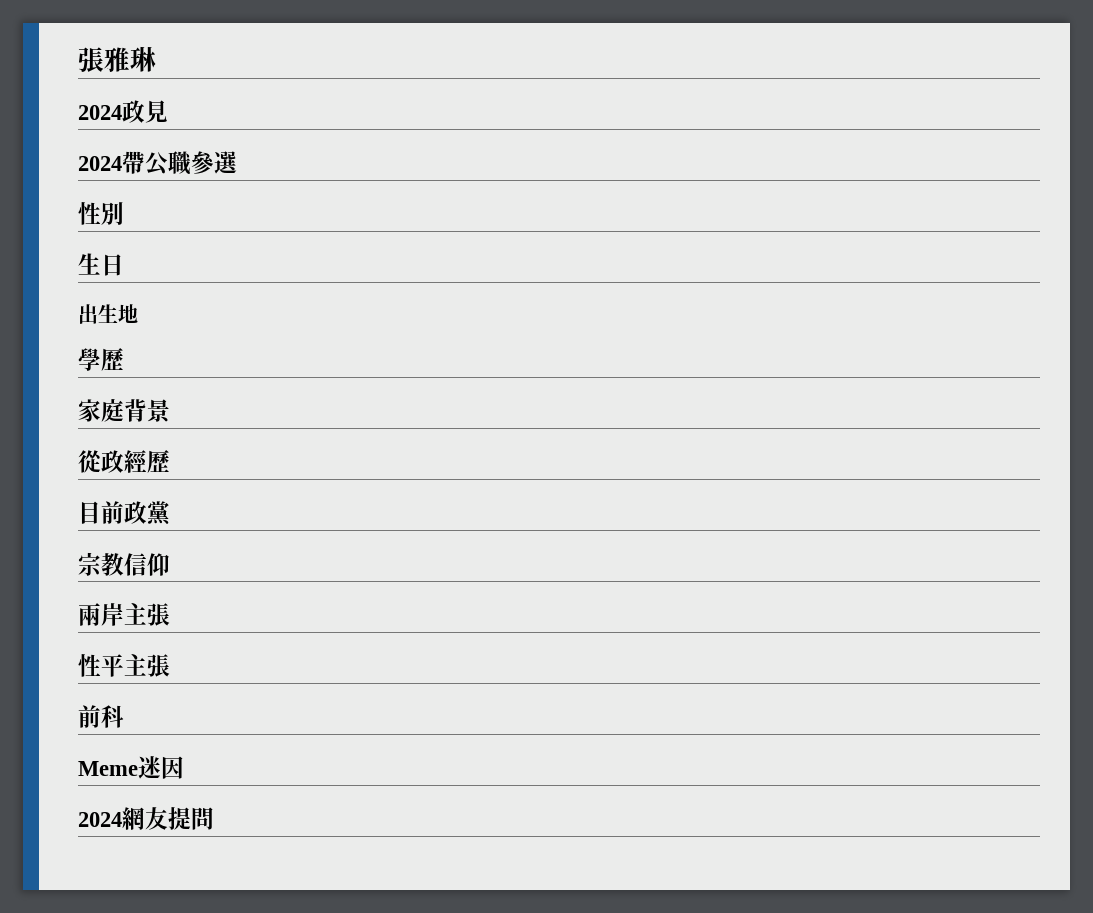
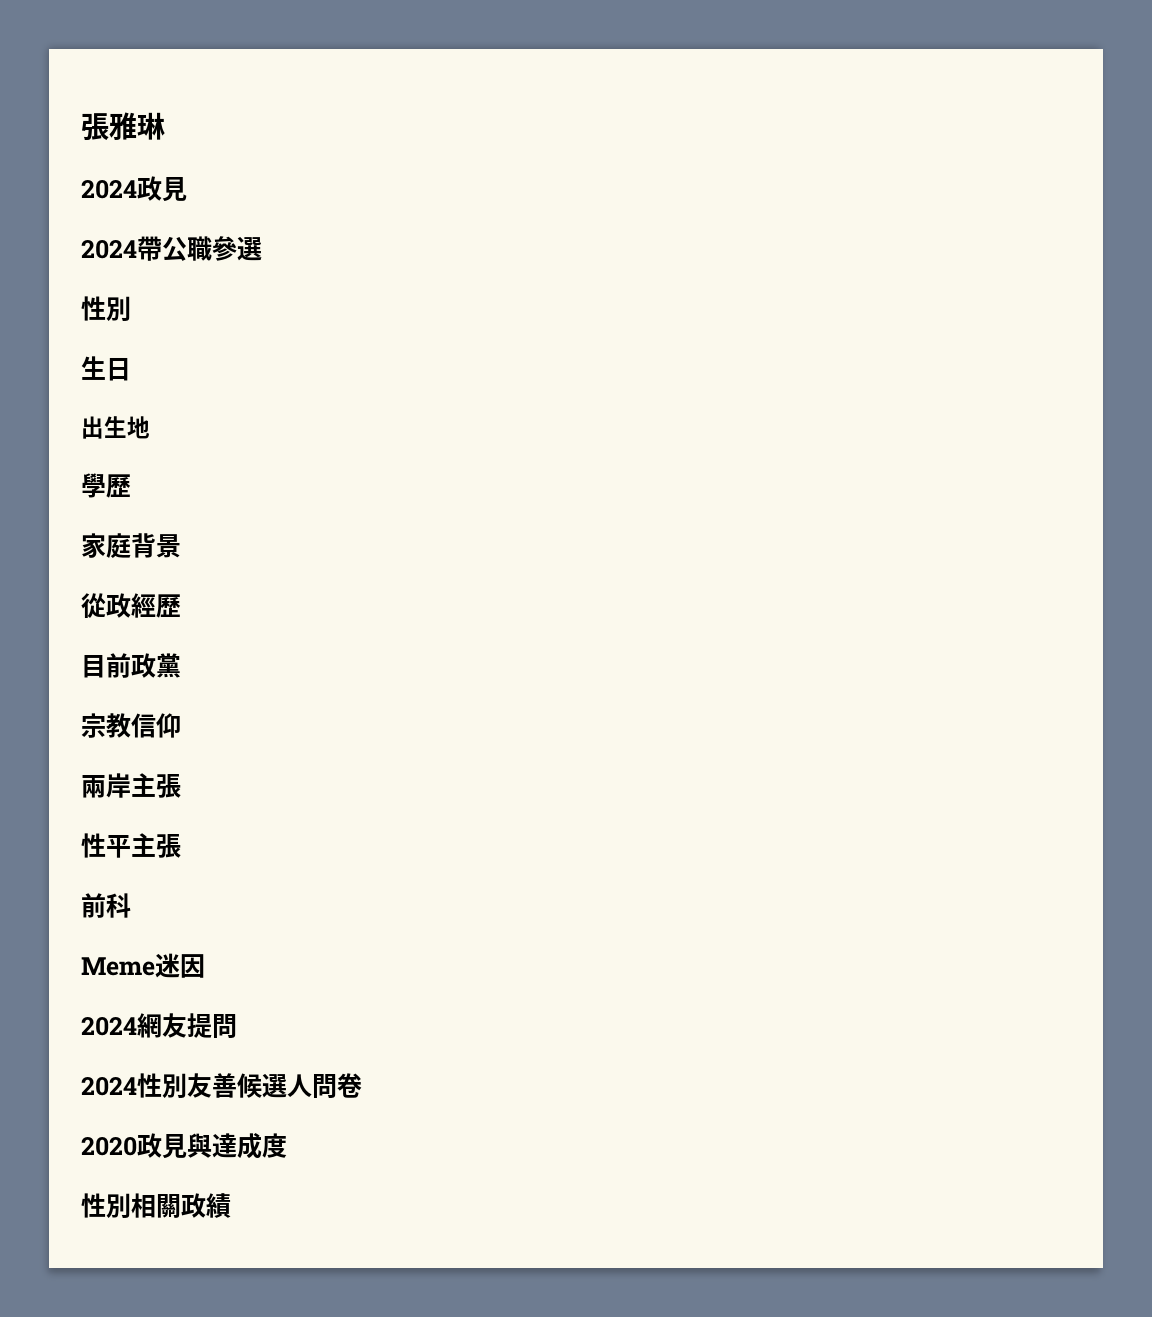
+ 2024性別友善候選人問卷
+ 2020政見與達成度
+ 性別相關政績

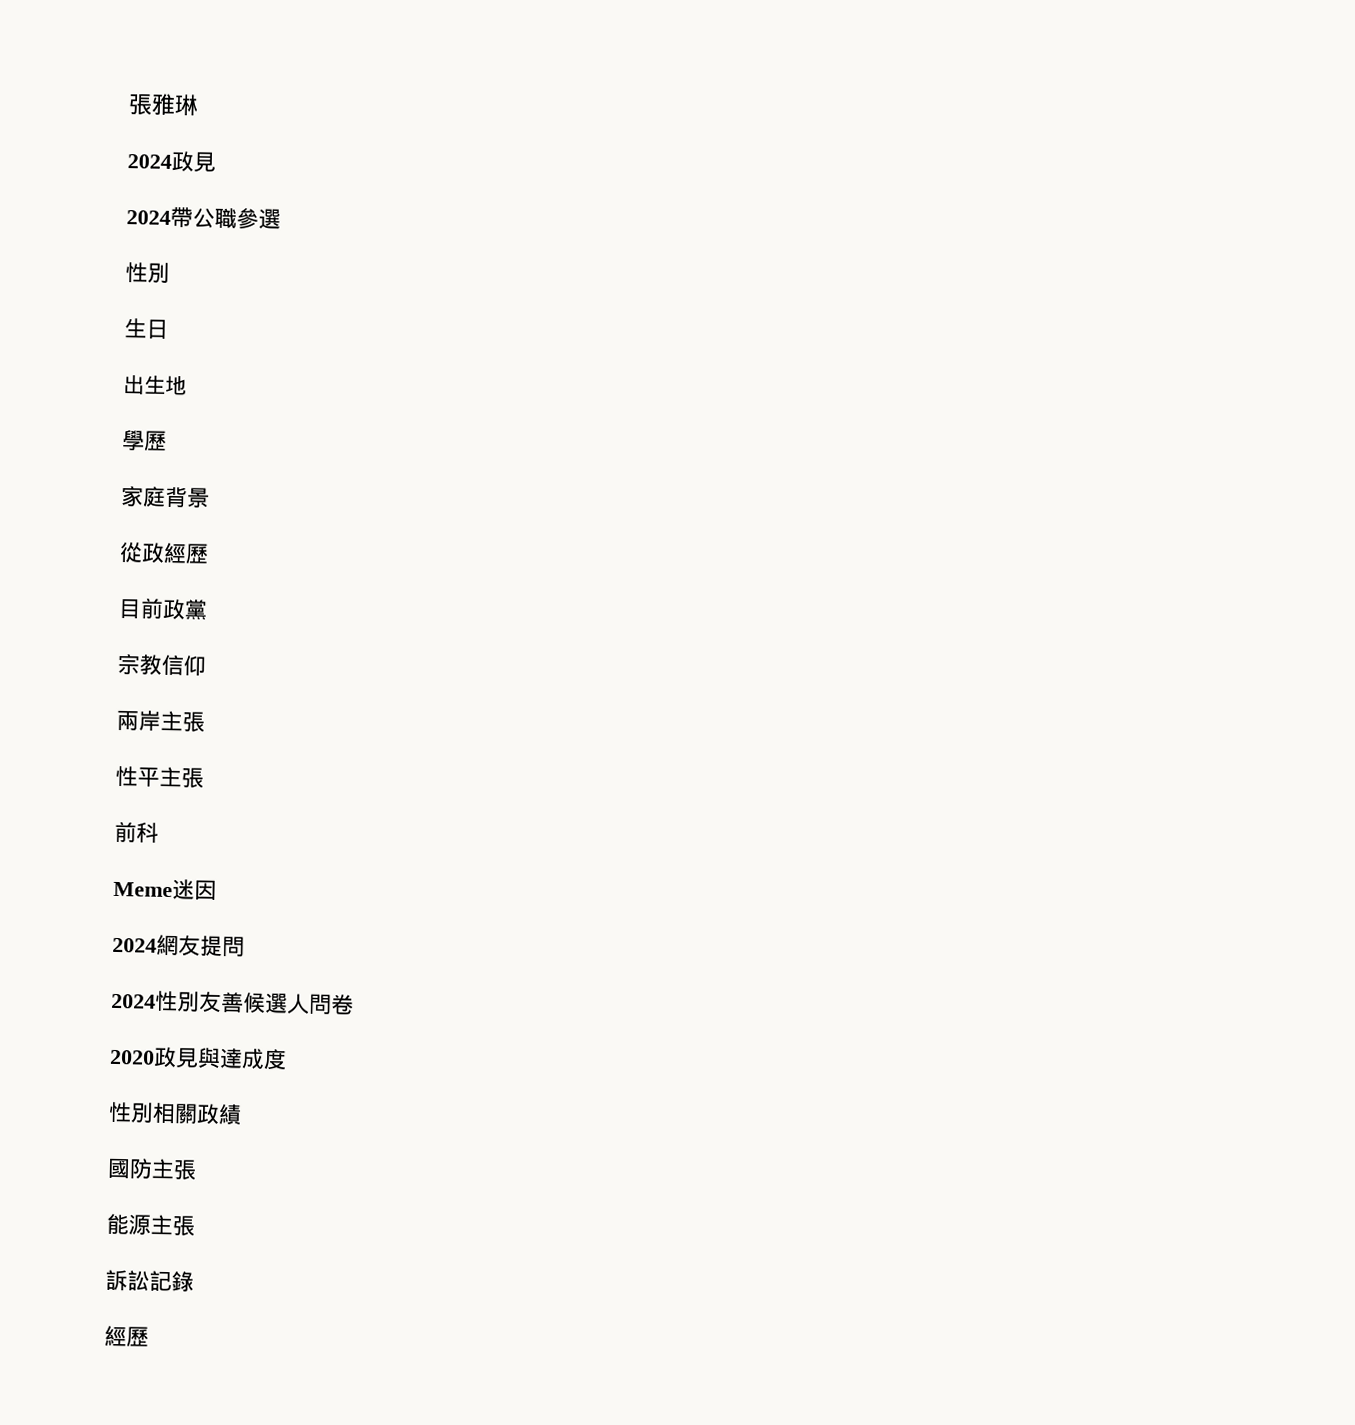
+ 國防主張
+ 能源主張
+ 訴訟記錄
+ 經歷

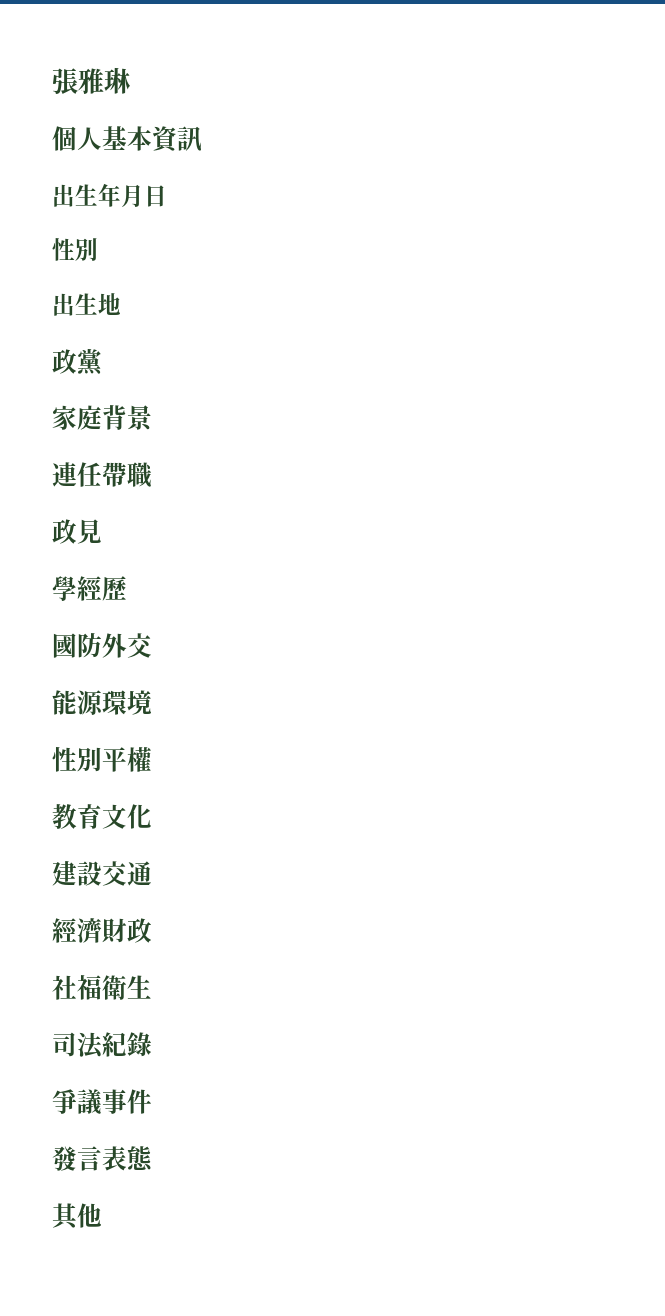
- 2024政見
- 2024帶公職參選
+ 個人基本資訊
+ 出生年月日
  性別
- 生日
- 學歷
+ 政黨
- 從政經歷
- 目前政黨
- 宗教信仰
- 兩岸主張
- 性平主張
- 前科
- Meme迷因
- 2024網友提問
- 2024性別友善候選人問卷
- 2020政見與達成度
- 性別相關政績
- 國防主張
- 能源主張
- 訴訟記錄
- 經歷
+ 連任帶職
+ 政見
+ 學經歷
+ 國防外交
+ 能源環境
+ 性別平權
+ 教育文化
+ 建設交通
+ 經濟財政
+ 社福衛生
+ 司法紀錄
+ 爭議事件
+ 發言表態
+ 其他

